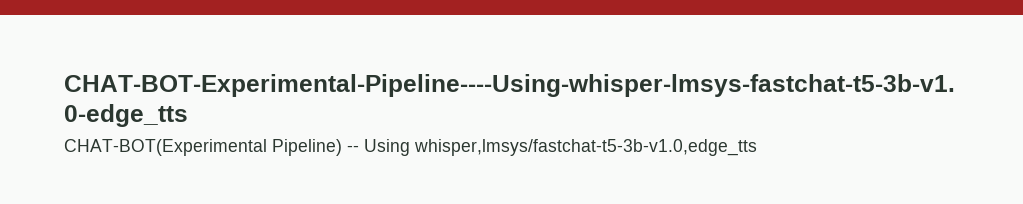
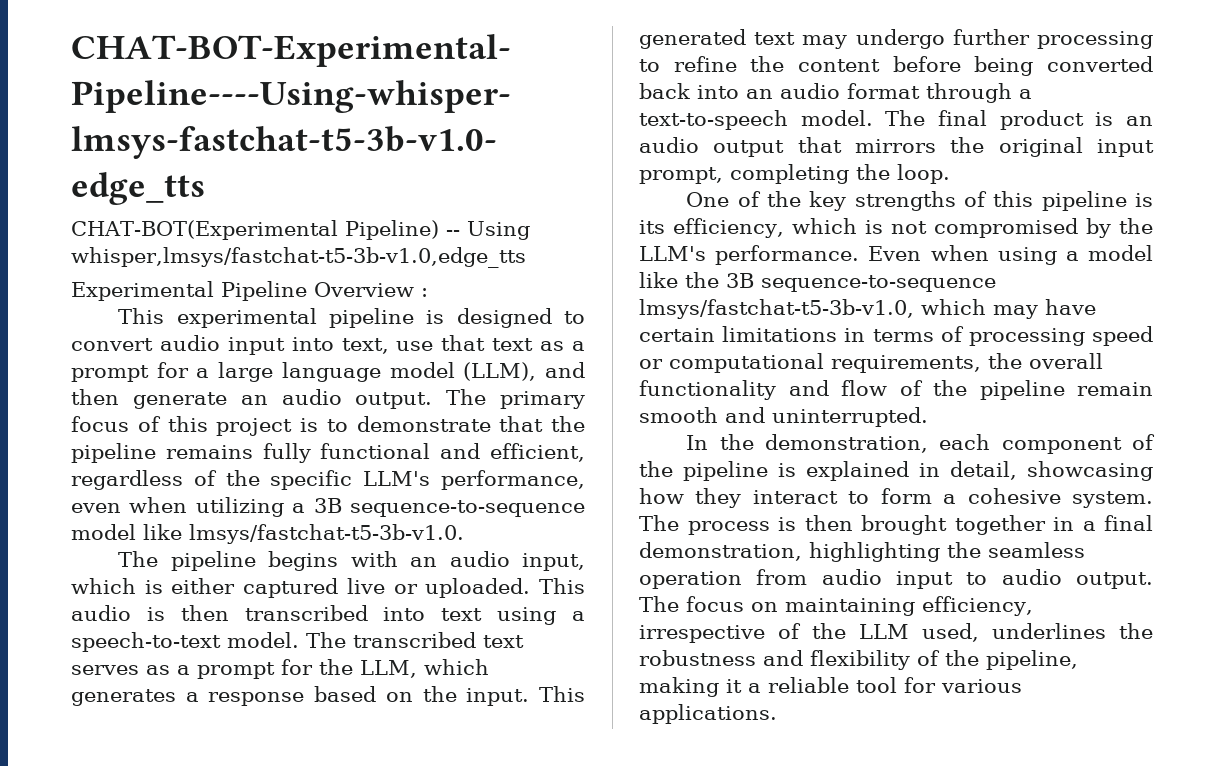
+ Experimental Pipeline Overview :
+ This experimental pipeline is designed to convert audio input into text, use that text as a prompt for a large language model (LLM), and then generate an audio output. The primary focus of this project is to demonstrate that the pipeline remains fully functional and efficient, regardless of the specific LLM's performance, even when utilizing a 3B sequence-to-sequence model like lmsys/fastchat-t5-3b-v1.0.
+ The pipeline begins with an audio input, which is either captured live or uploaded. This audio is then transcribed into text using a speech-to-text model. The transcribed text serves as a prompt for the LLM, which generates a response based on the input. This generated text may undergo further processing to refine the content before being converted back into an audio format through a text-to-speech model. The final product is an audio output that mirrors the original input prompt, completing the loop.
+ One of the key strengths of this pipeline is its efficiency, which is not compromised by the LLM's performance. Even when using a model like the 3B sequence-to-sequence lmsys/fastchat-t5-3b-v1.0, which may have certain limitations in terms of processing speed or computational requirements, the overall functionality and flow of the pipeline remain smooth and uninterrupted.
+ In the demonstration, each component of the pipeline is explained in detail, showcasing how they interact to form a cohesive system. The process is then brought together in a final demonstration, highlighting the seamless operation from audio input to audio output. The focus on maintaining efficiency, irrespective of the LLM used, underlines the robustness and flexibility of the pipeline, making it a reliable tool for various applications.

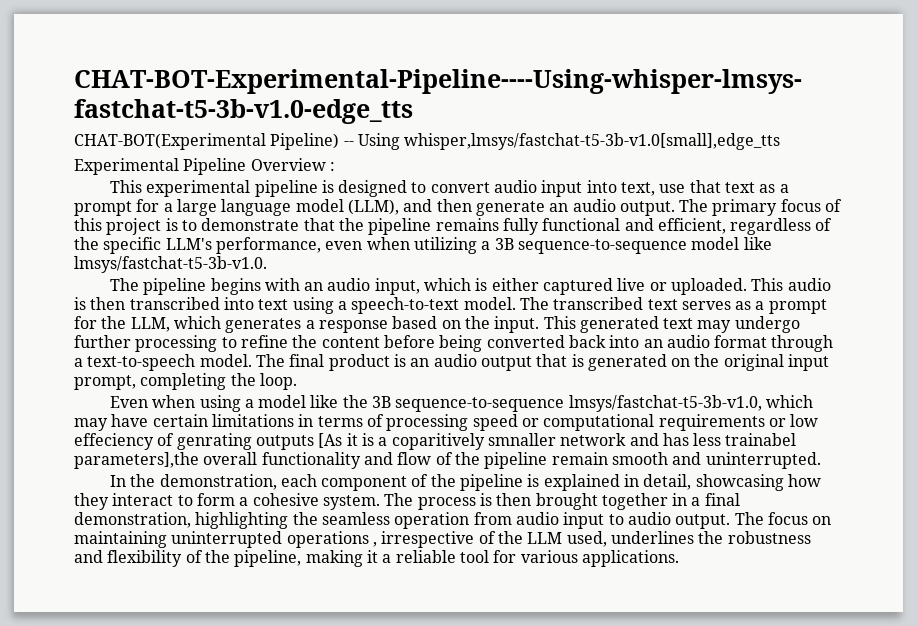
- CHAT-BOT(Experimental Pipeline) -- Using whisper,lmsys/fastchat-t5-3b-v1.0,edge_tts
+ CHAT-BOT(Experimental Pipeline) -- Using whisper,lmsys/fastchat-t5-3b-v1.0[small],edge_tts
- The final product is an audio output that mirrors the original input prompt, completing the loop.
+ The final product is an audio output that is generated on the original input prompt, completing the loop.
- One of the key strengths of this pipeline is its efficiency, which is not compromised by the LLM's performance. Even when using a model like the 3B sequence-to-sequence lmsys/fastchat-t5-3b-v1.0, which may have certain limitations in terms of processing speed or computational requirements, the overall functionality and flow of the pipeline remain smooth and uninterrupted.
+ Even when using a model like the 3B sequence-to-sequence lmsys/fastchat-t5-3b-v1.0, which may have certain limitations in terms of processing speed or computational requirements or low effeciency of genrating outputs [As it is a coparitively smnaller network and has less trainabel parameters],the overall functionality and flow of the pipeline remain smooth and uninterrupted.
- The focus on maintaining efficiency, irrespective of the LLM used, underlines the robustness and flexibility of the pipeline, making it a reliable tool for various applications.
+ The focus on maintaining uninterrupted operations , irrespective of the LLM used, underlines the robustness and flexibility of the pipeline, making it a reliable tool for various applications.

